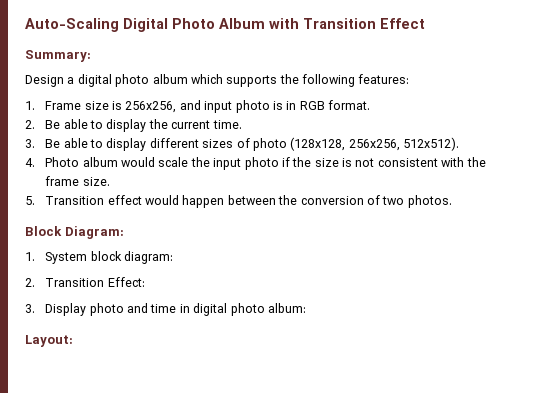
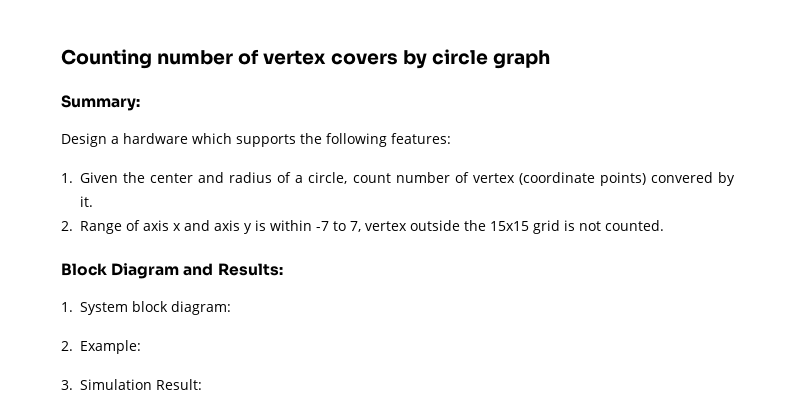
- Auto-Scaling Digital Photo Album with Transition Effect
+ Counting number of vertex covers by circle graph
- Design a digital photo album which supports the following features:
+ Design a hardware which supports the following features:
- 1. Frame size is 256x256, and input photo is in RGB format.
- 2. Be able to display the current time.
- 3. Be able to display different sizes of photo (128x128, 256x256, 512x512).
- 4. Photo album would scale the input photo if the size is not consistent with the frame size.
- 5. Transition effect would happen between the conversion of two photos.
- Block Diagram:
+ 1. Given the center and radius of a circle, count number of vertex (coordinate points) convered by it.
+ 2. Range of axis x and axis y is within -7 to 7, vertex outside the 15x15 grid is not counted.
+ Block Diagram and Results:
- 2. Transition Effect:
- 3. Display photo and time in digital photo album:
- Layout:
+ 2. Example:
+ 3. Simulation Result:

